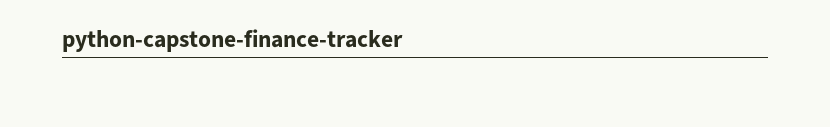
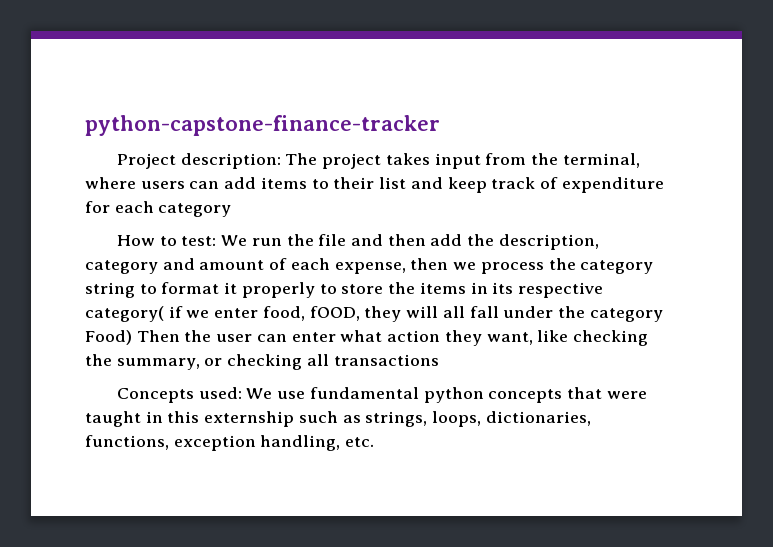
+ Project description: The project takes input from the terminal, where users can add items to their list and keep track of expenditure for each category
+ How to test: We run the file and then add the description, category and amount of each expense, then we process the category string to format it properly to store the items in its respective category( if we enter food, fOOD, they will all fall under the category Food) Then the user can enter what action they want, like checking the summary, or checking all transactions
+ Concepts used: We use fundamental python concepts that were taught in this externship such as strings, loops, dictionaries, functions, exception handling, etc.

